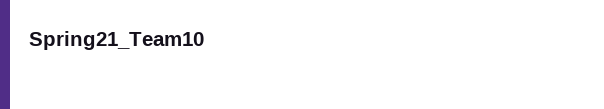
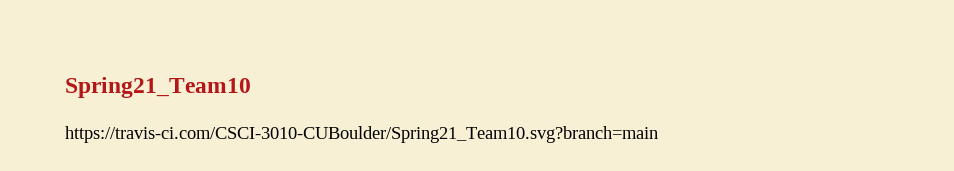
+ https://travis-ci.com/CSCI-3010-CUBoulder/Spring21_Team10.svg?branch=main

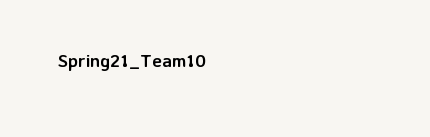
- https://travis-ci.com/CSCI-3010-CUBoulder/Spring21_Team10.svg?branch=main

